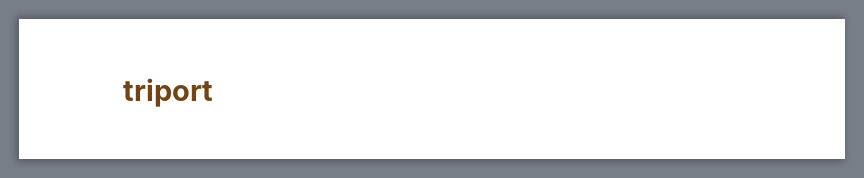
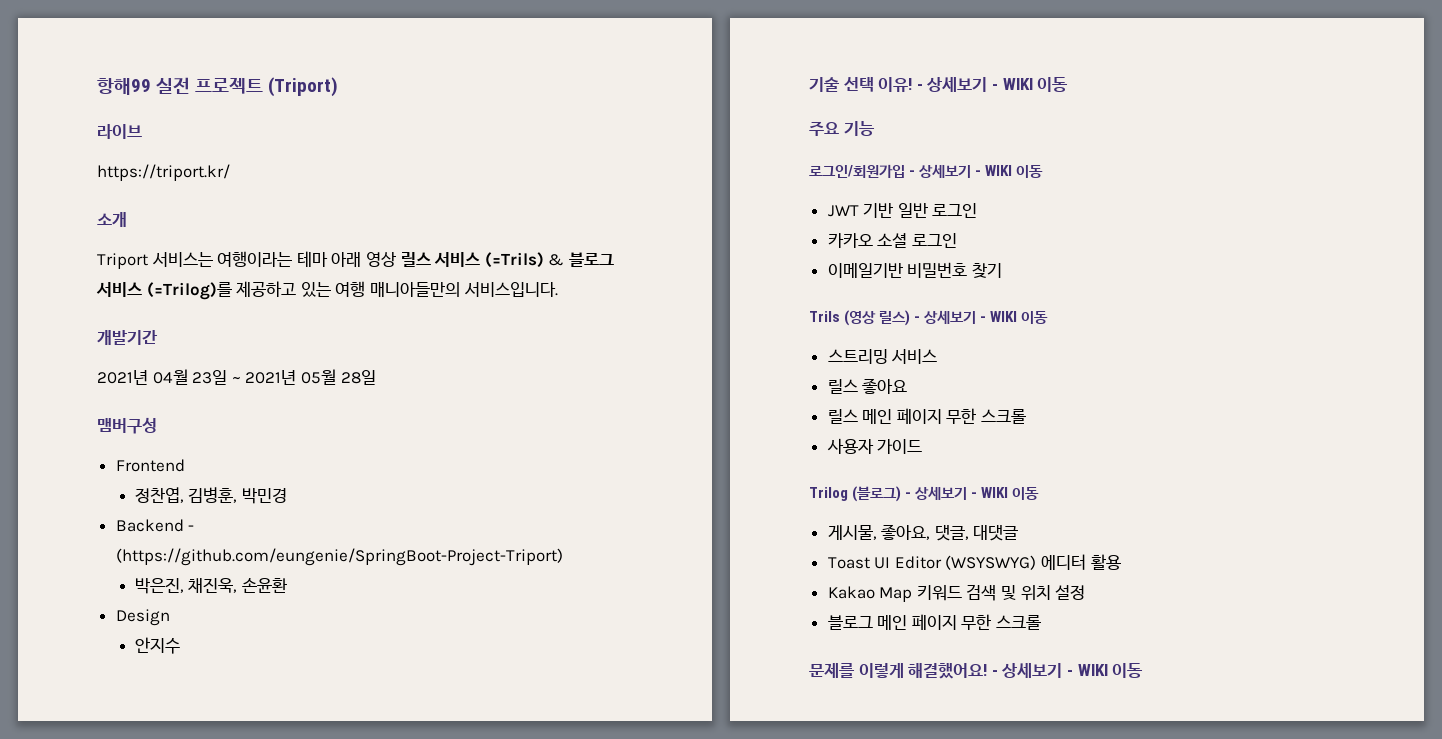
- triport
+ 항해99 실전 프로젝트 (Triport)
+ 라이브
+ https://triport.kr/
+ 소개
+ Triport 서비스는 여행이라는 테마 아래 영상 릴스 서비스 (=Trils) & 블로그 서비스 (=Trilog)를 제공하고 있는 여행 매니아들만의 서비스입니다.
+ 개발기간
+ 2021년 04월 23일 ~ 2021년 05월 28일
+ 맴버구성
+ Frontend
+ 정찬엽, 김병훈, 박민경
+ Backend - (https://github.com/eungenie/SpringBoot-Project-Triport)
+ 박은진, 채진욱, 손윤환
+ Design
+ 안지수
+ 기술 선택 이유! - 상세보기 - WIKI 이동
+ 주요 기능
+ 로그인/회원가입 - 상세보기 - WIKI 이동
+ JWT 기반 일반 로그인
+ 카카오 소셜 로그인
+ 이메일기반 비밀번호 찾기
+ Trils (영상 릴스) - 상세보기 - WIKI 이동
+ 스트리밍 서비스
+ 릴스 좋아요
+ 릴스 메인 페이지 무한 스크롤
+ 사용자 가이드
+ Trilog (블로그) - 상세보기 - WIKI 이동
+ 게시물, 좋아요, 댓글, 대댓글
+ Toast UI Editor (WSYSWYG) 에디터 활용
+ Kakao Map 키워드 검색 및 위치 설정
+ 블로그 메인 페이지 무한 스크롤
+ 문제를 이렇게 해결했어요! - 상세보기 - WIKI 이동

